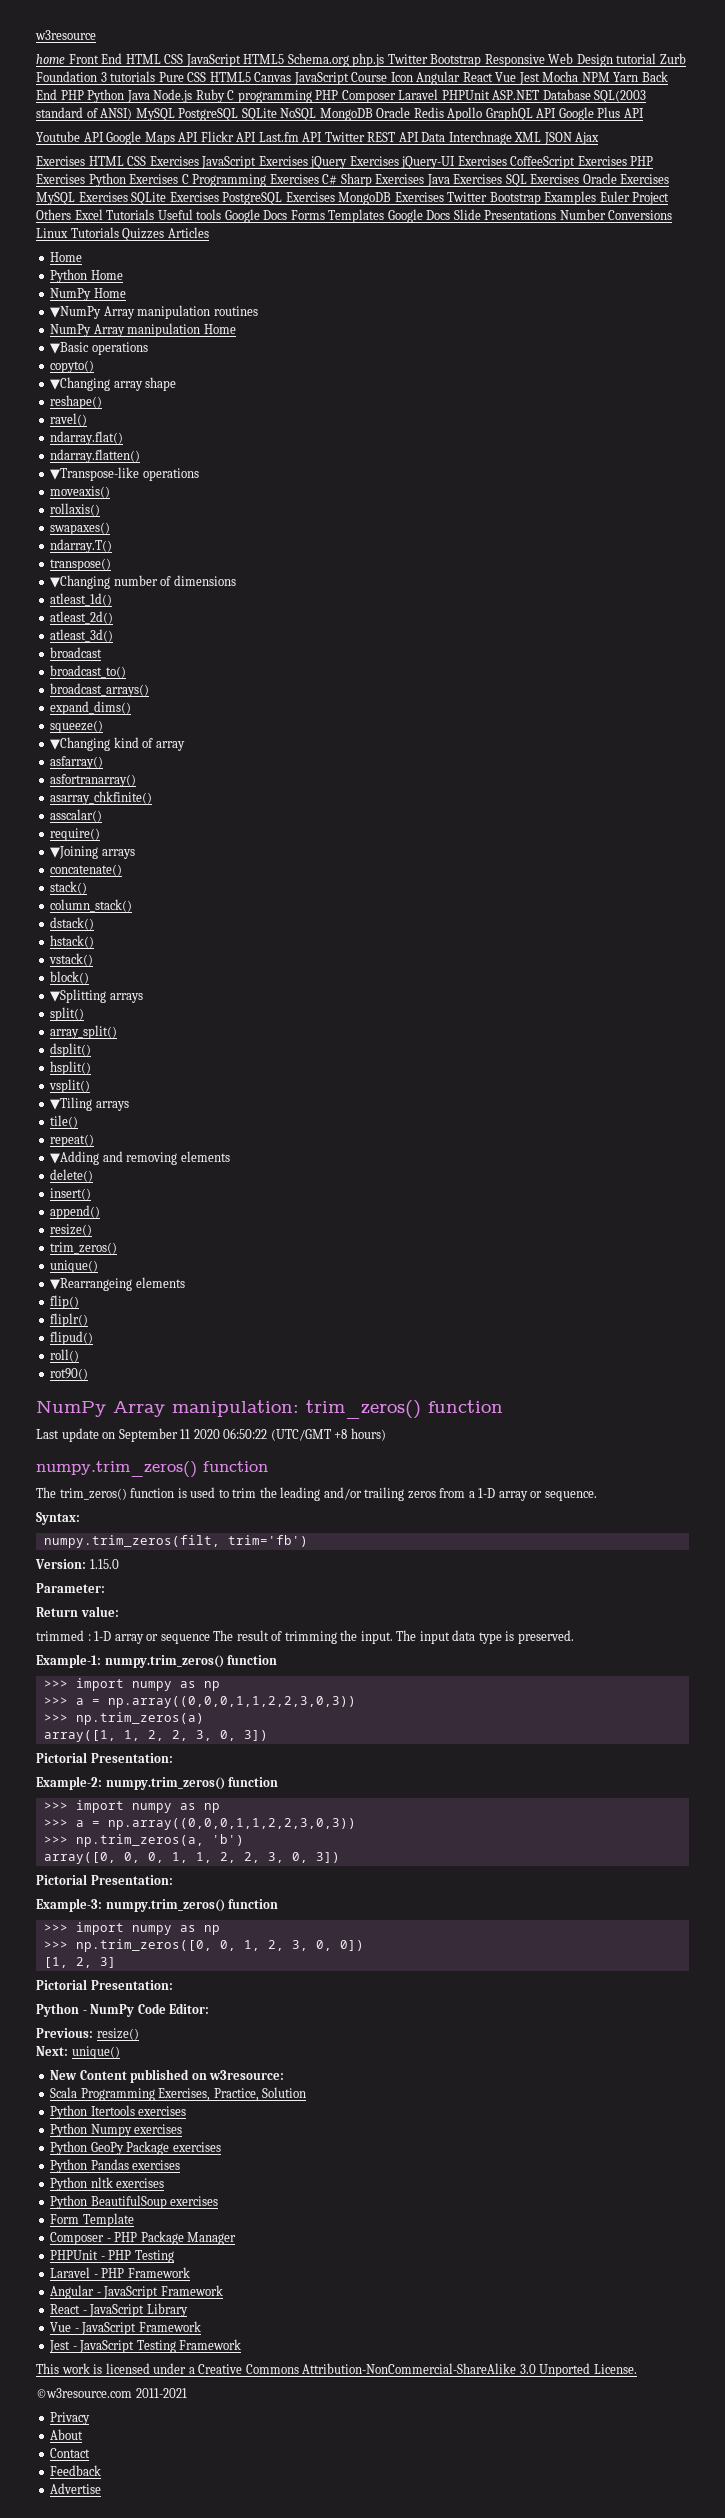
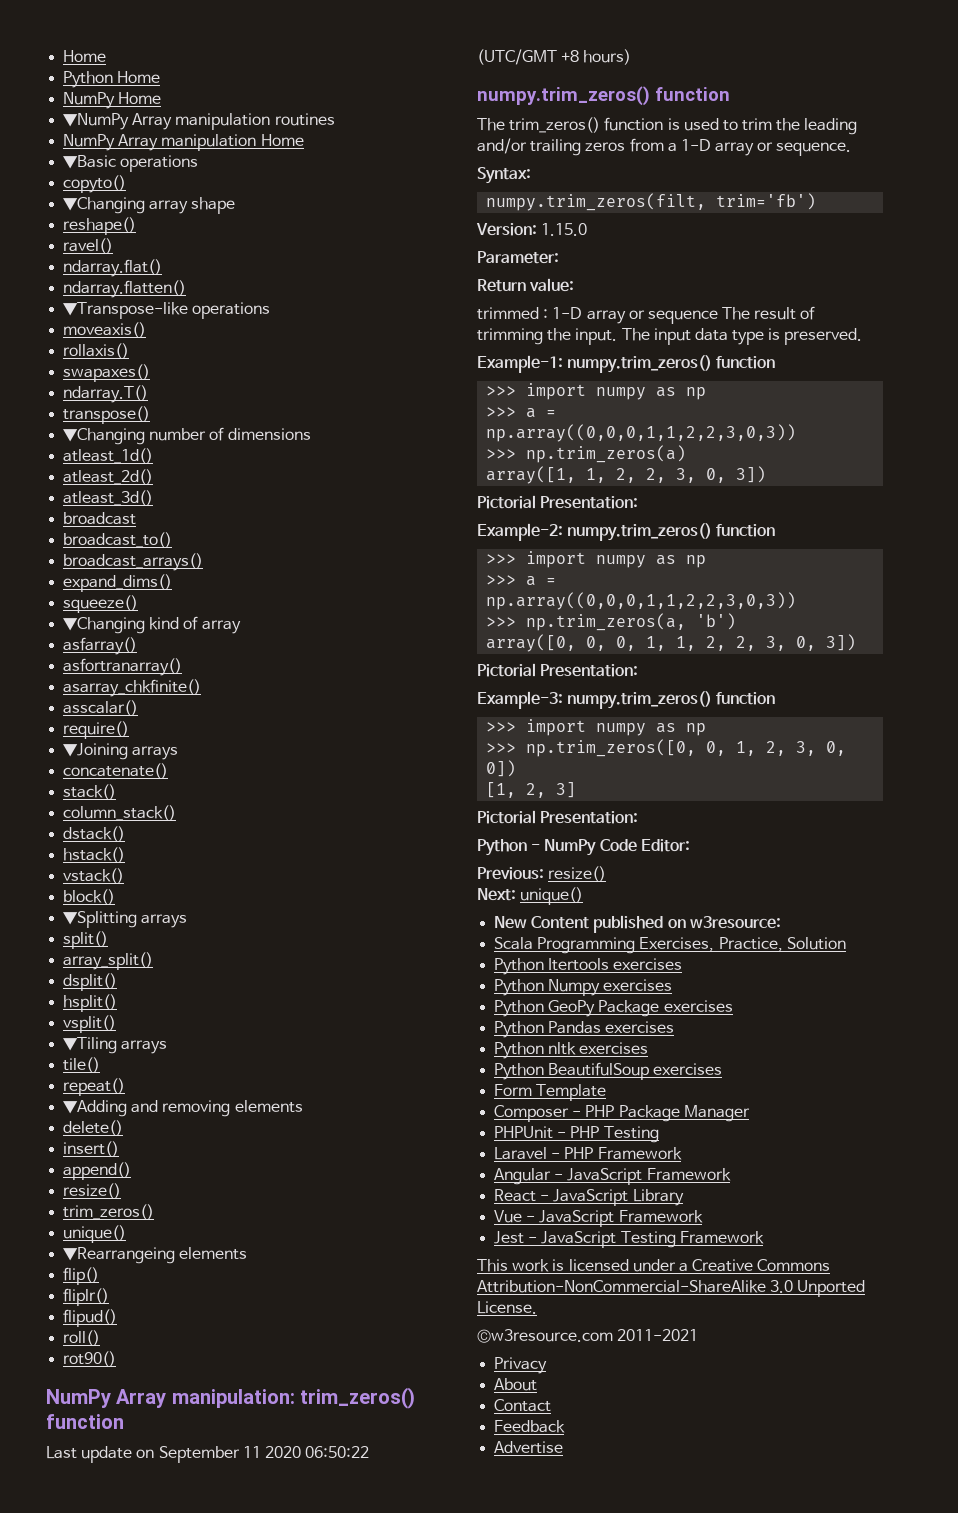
- w3resource
- home Front End HTML CSS JavaScript HTML5 Schema.org php.js Twitter Bootstrap Responsive Web Design tutorial Zurb Foundation 3 tutorials Pure CSS HTML5 Canvas JavaScript Course Icon Angular React Vue Jest Mocha NPM Yarn Back End PHP Python Java Node.js Ruby C programming PHP Composer Laravel PHPUnit ASP.NET Database SQL(2003 standard of ANSI) MySQL PostgreSQL SQLite NoSQL MongoDB Oracle Redis Apollo GraphQL API Google Plus API
- Youtube API Google Maps API Flickr API Last.fm API Twitter REST API Data Interchnage XML JSON Ajax
- Exercises HTML CSS Exercises JavaScript Exercises jQuery Exercises jQuery-UI Exercises CoffeeScript Exercises PHP Exercises Python Exercises C Programming Exercises C# Sharp Exercises Java Exercises SQL Exercises Oracle Exercises MySQL Exercises SQLite Exercises PostgreSQL Exercises MongoDB Exercises Twitter Bootstrap Examples Euler Project Others Excel Tutorials Useful tools Google Docs Forms Templates Google Docs Slide Presentations Number Conversions Linux Tutorials Quizzes Articles

